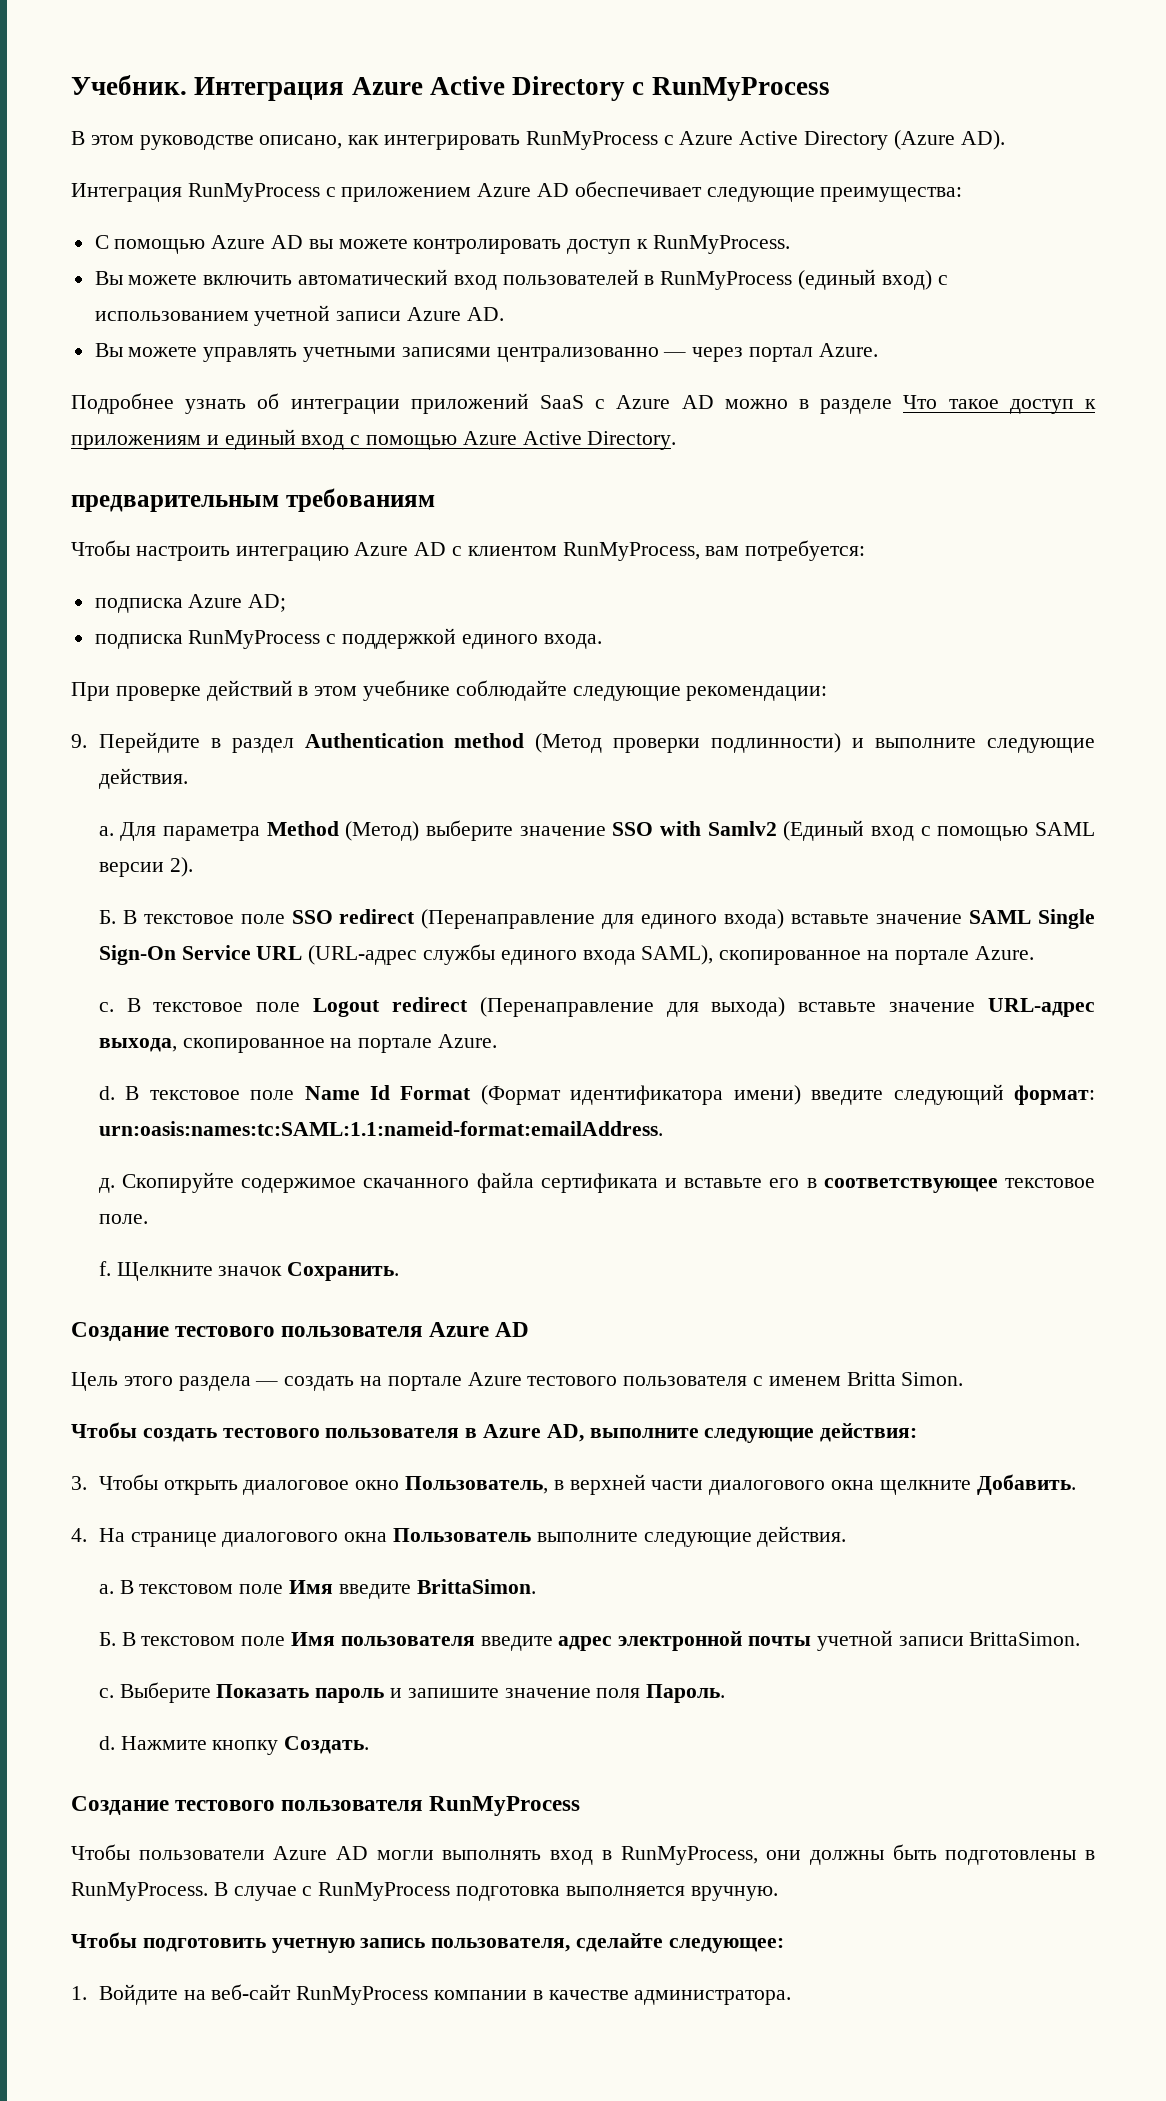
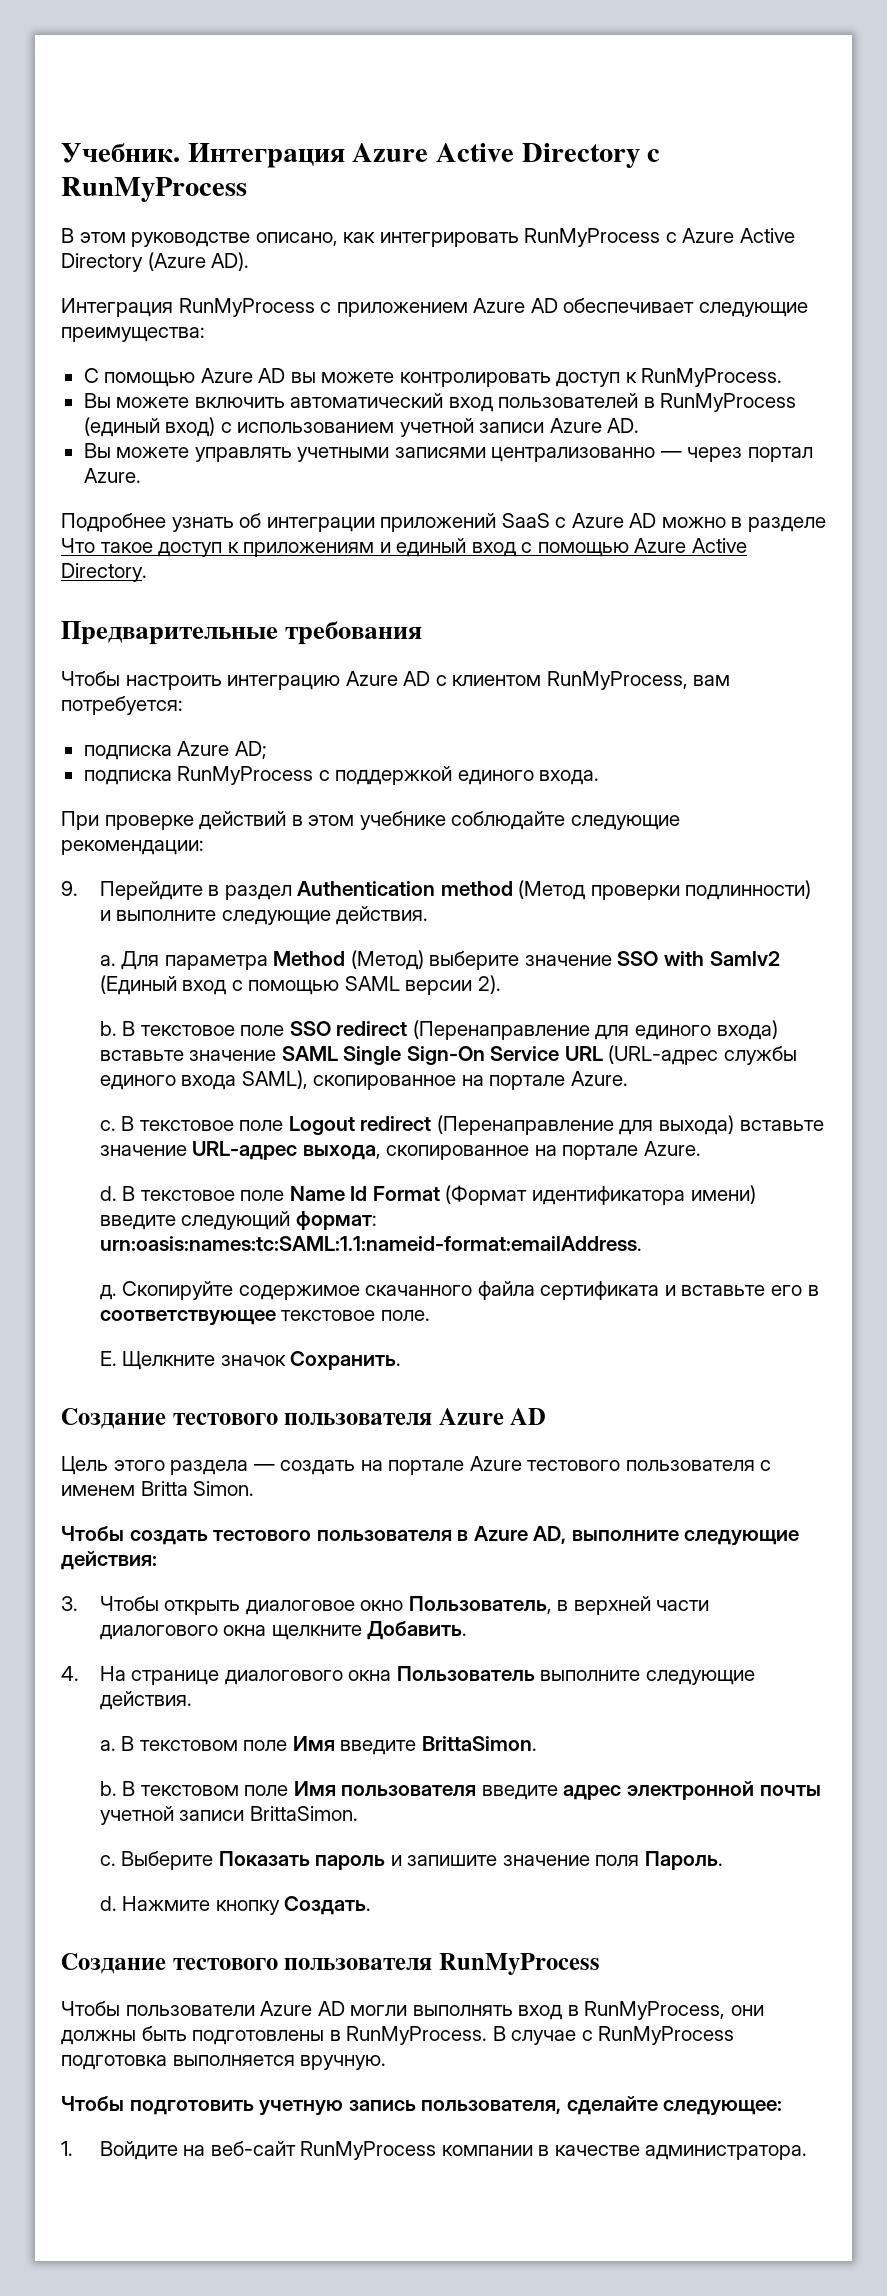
- предварительным требованиям
+ Предварительные требования
- Б. В текстовое поле SSO redirect (Перенаправление для единого входа) вставьте значение SAML Single Sign-On Service URL (URL-адрес службы единого входа SAML), скопированное на портале Azure.
+ b. В текстовое поле SSO redirect (Перенаправление для единого входа) вставьте значение SAML Single Sign-On Service URL (URL-адрес службы единого входа SAML), скопированное на портале Azure.
- f. Щелкните значок Сохранить.
+ Е. Щелкните значок Сохранить.
- Б. В текстовом поле Имя пользователя введите адрес электронной почты учетной записи BrittaSimon.
+ b. В текстовом поле Имя пользователя введите адрес электронной почты учетной записи BrittaSimon.

